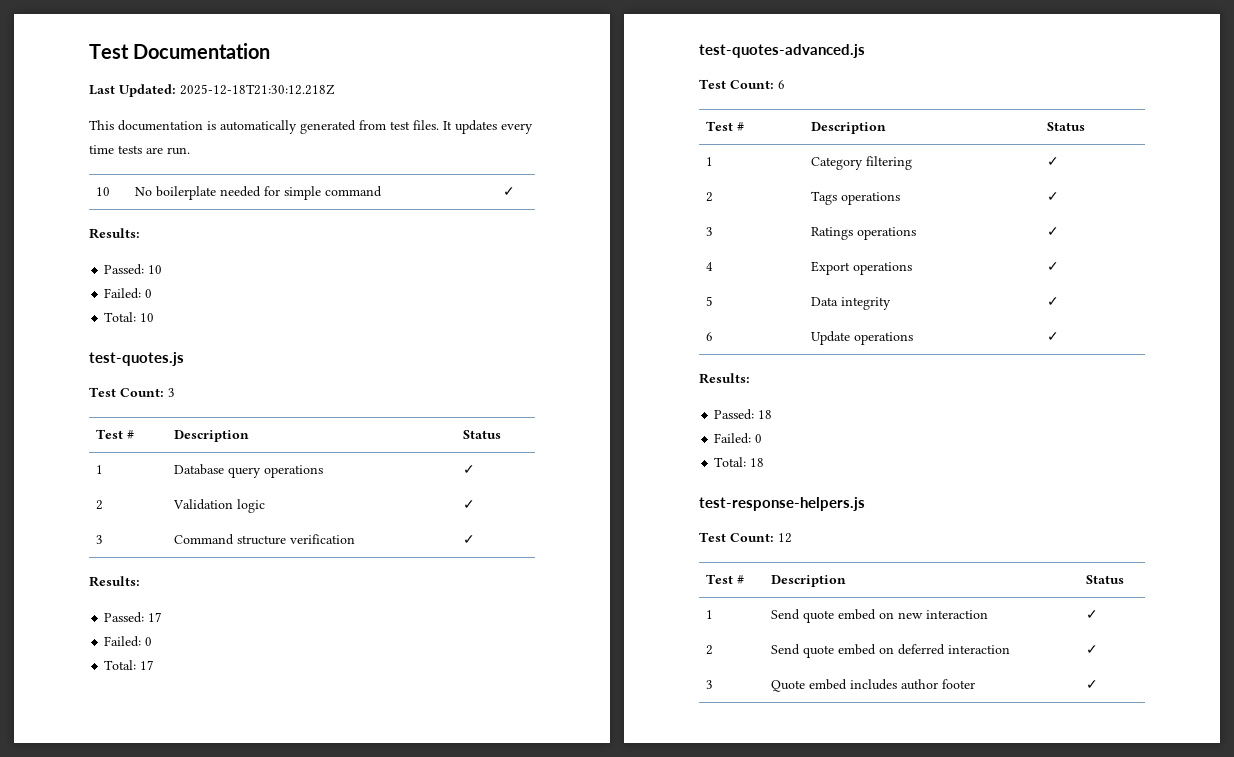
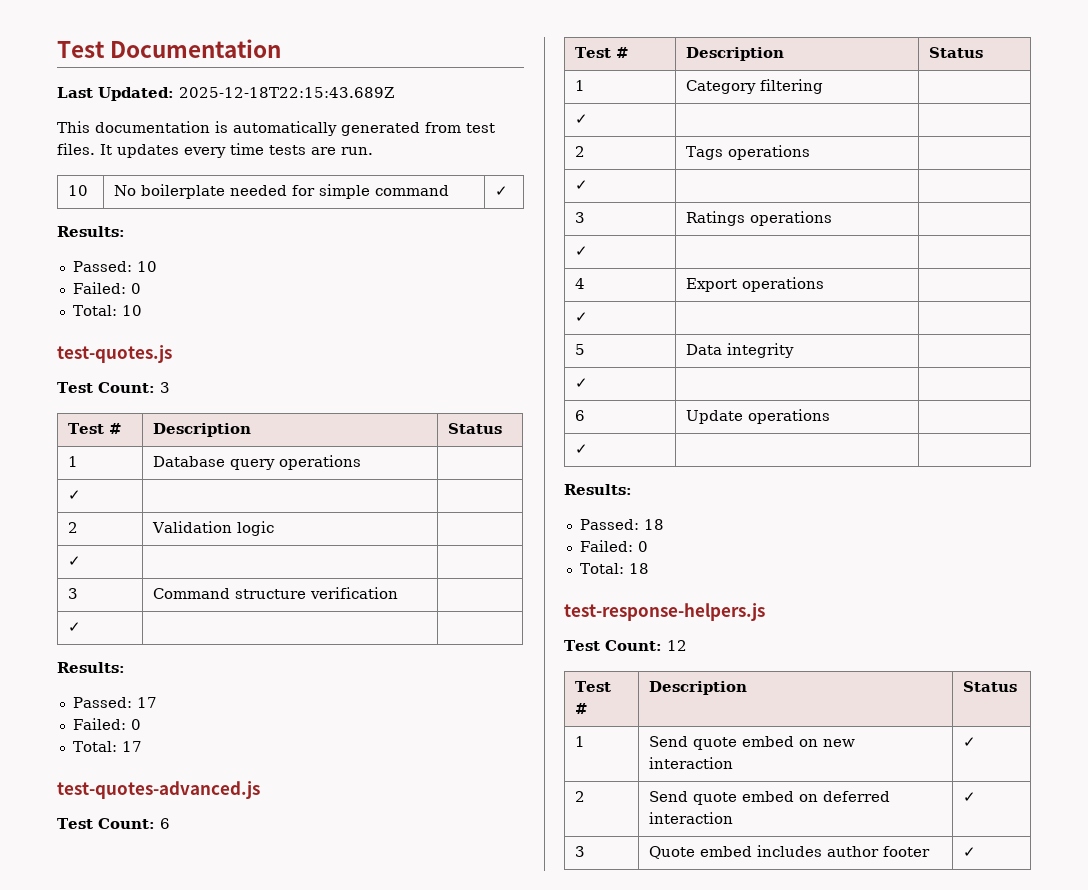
- Last Updated: 2025-12-18T21:30:12.218Z
+ Last Updated: 2025-12-18T22:15:43.689Z
- 1 | Database query operations | ✓
+ 1 | Database query operations |
+ ✓ | |
- 2 | Validation logic | ✓
+ 2 | Validation logic |
+ ✓ | |
- 3 | Command structure verification | ✓
+ 3 | Command structure verification |
+ ✓ | |
- 1 | Category filtering | ✓
+ 1 | Category filtering |
+ ✓ | |
- 2 | Tags operations | ✓
+ 2 | Tags operations |
+ ✓ | |
- 3 | Ratings operations | ✓
+ 3 | Ratings operations |
+ ✓ | |
- 4 | Export operations | ✓
+ 4 | Export operations |
+ ✓ | |
- 5 | Data integrity | ✓
+ 5 | Data integrity |
+ ✓ | |
- 6 | Update operations | ✓
+ 6 | Update operations |
+ ✓ | |

